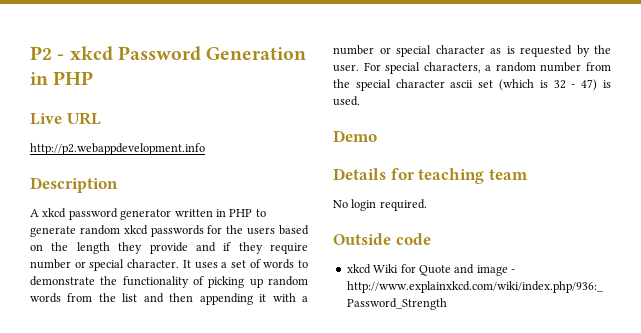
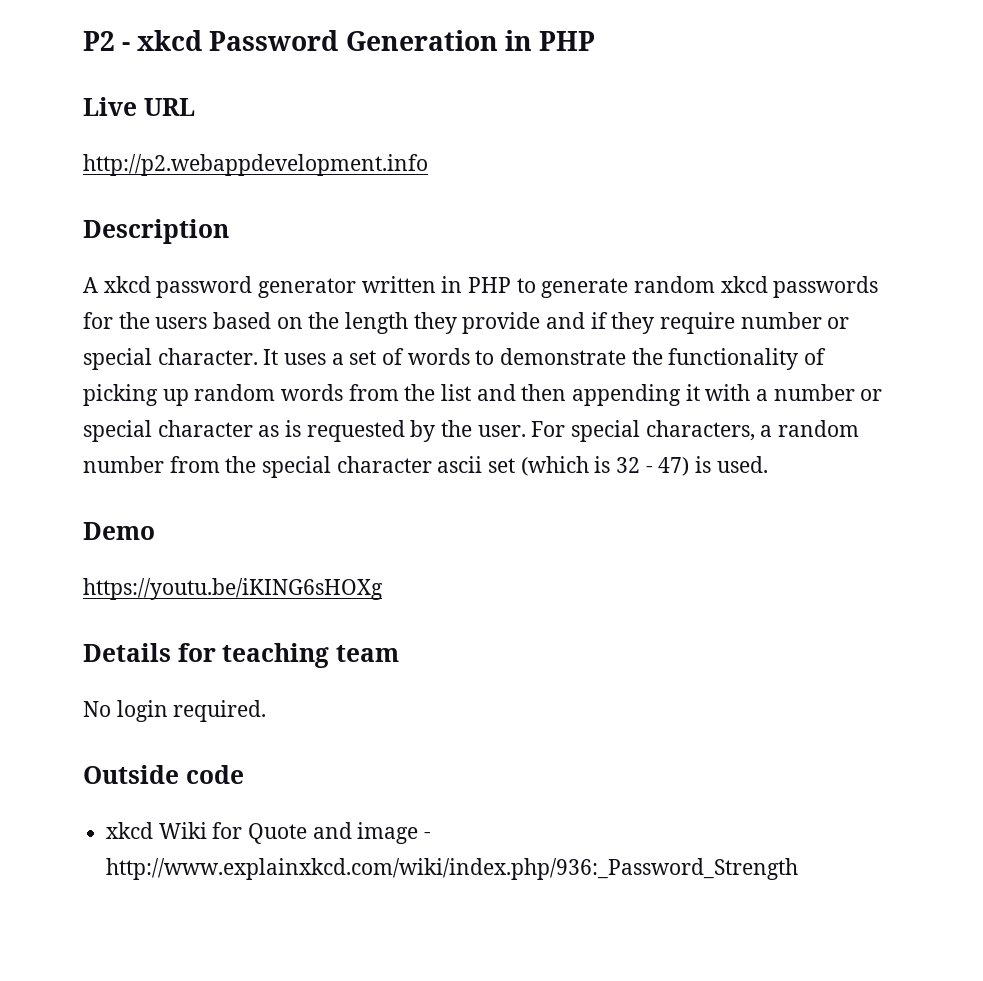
+ https://youtu.be/iKING6sHOXg

